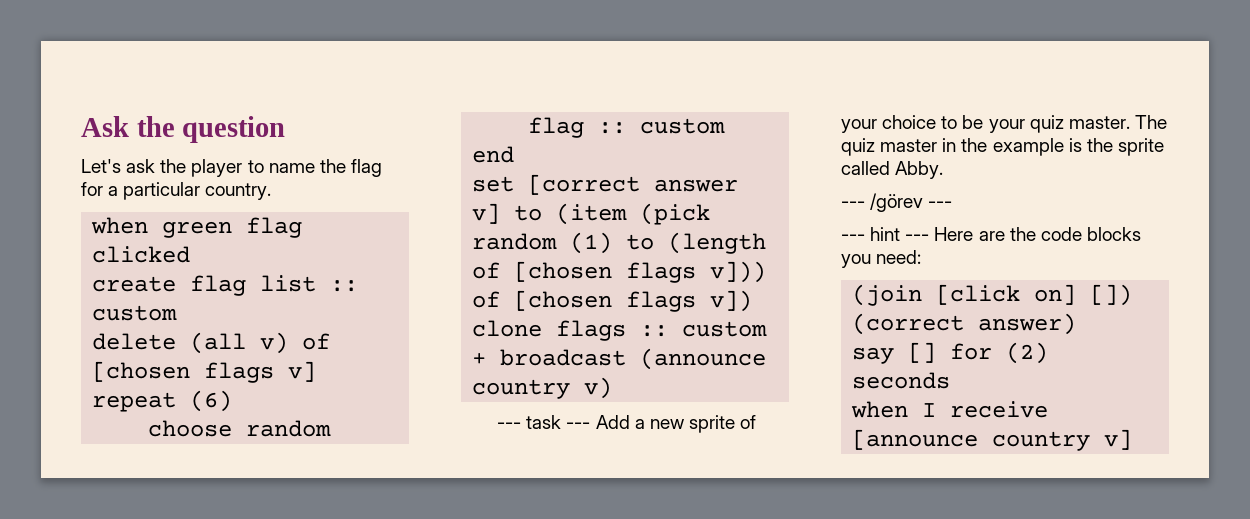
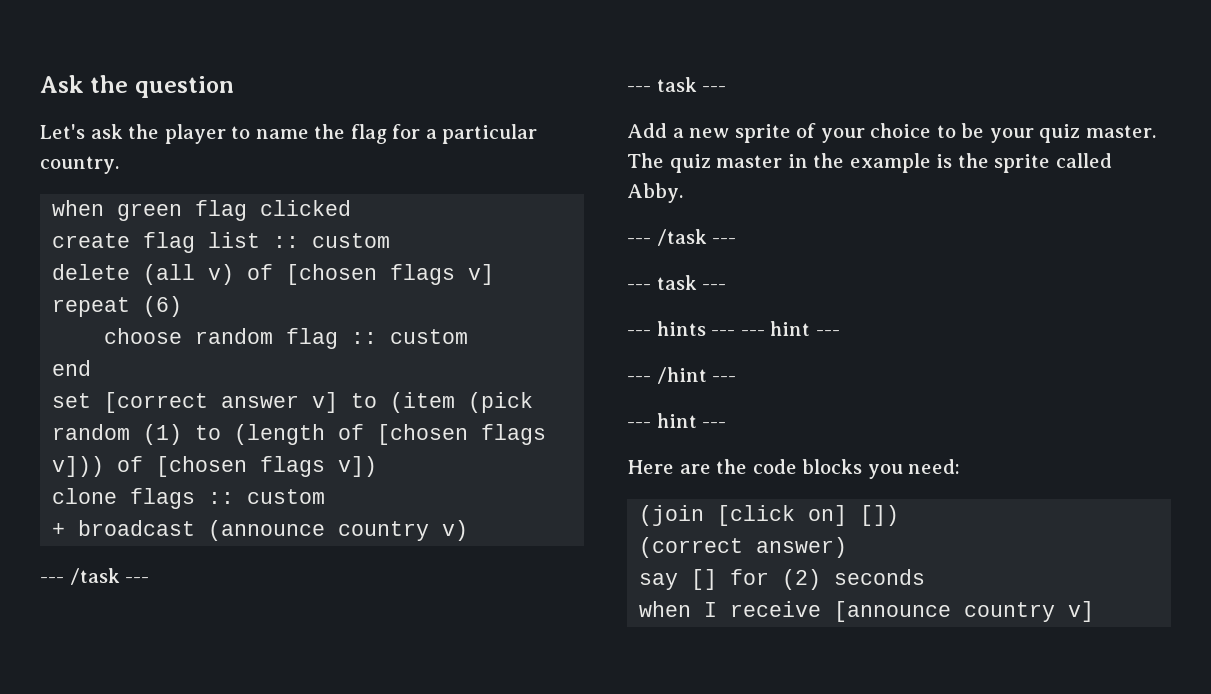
  + broadcast (announce country v)
- --- task --- Add a new sprite of your choice to be your quiz master.
+ --- /task ---
+ --- task ---
+ Add a new sprite of your choice to be your quiz master.
  The quiz master in the example is the sprite called Abby.
- --- /görev ---
- --- hint --- Here are the code blocks you need:
+ --- /task ---
+ --- task ---
+ --- hints --- --- hint ---
+ --- /hint ---
+ --- hint ---
+ Here are the code blocks you need:

